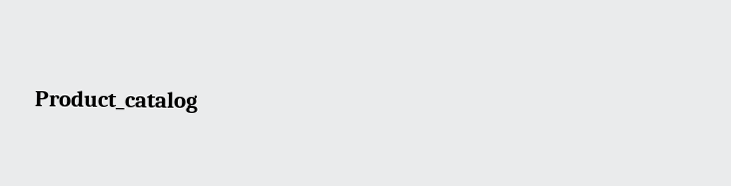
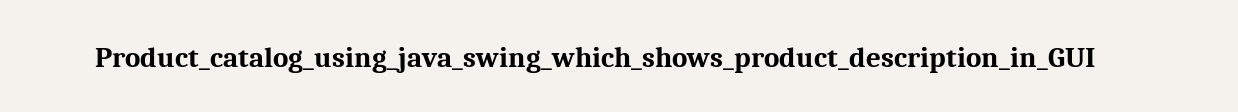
- Product_catalog
+ Product_catalog_using_java_swing_which_shows_product_description_in_GUI

